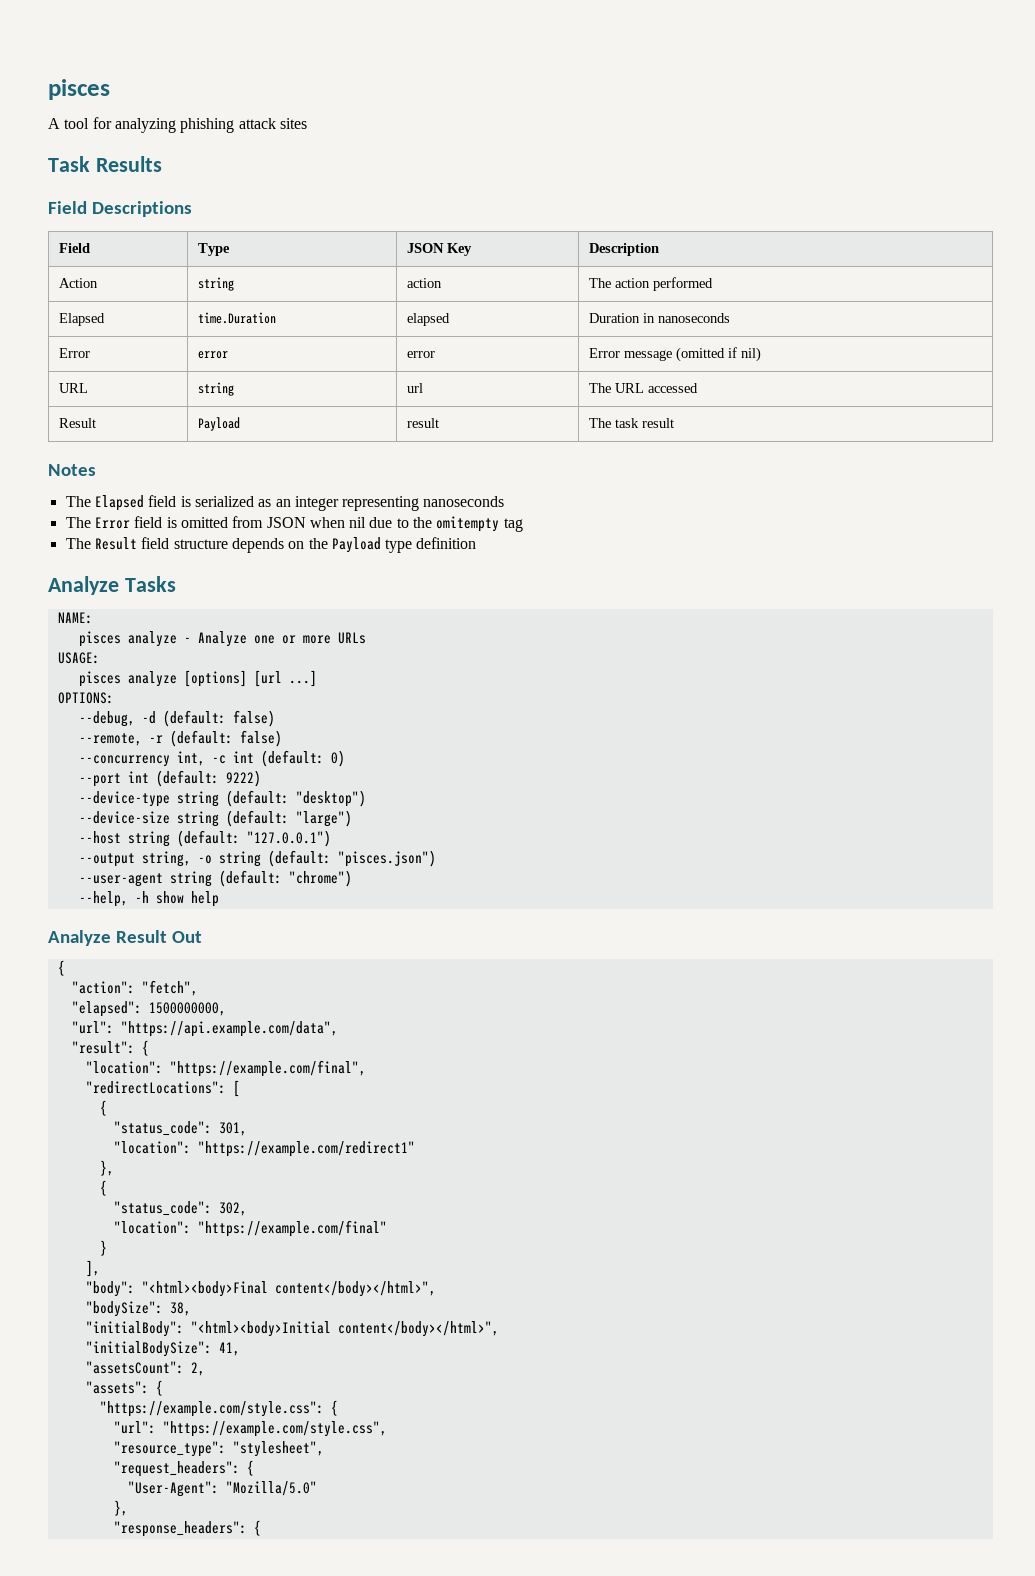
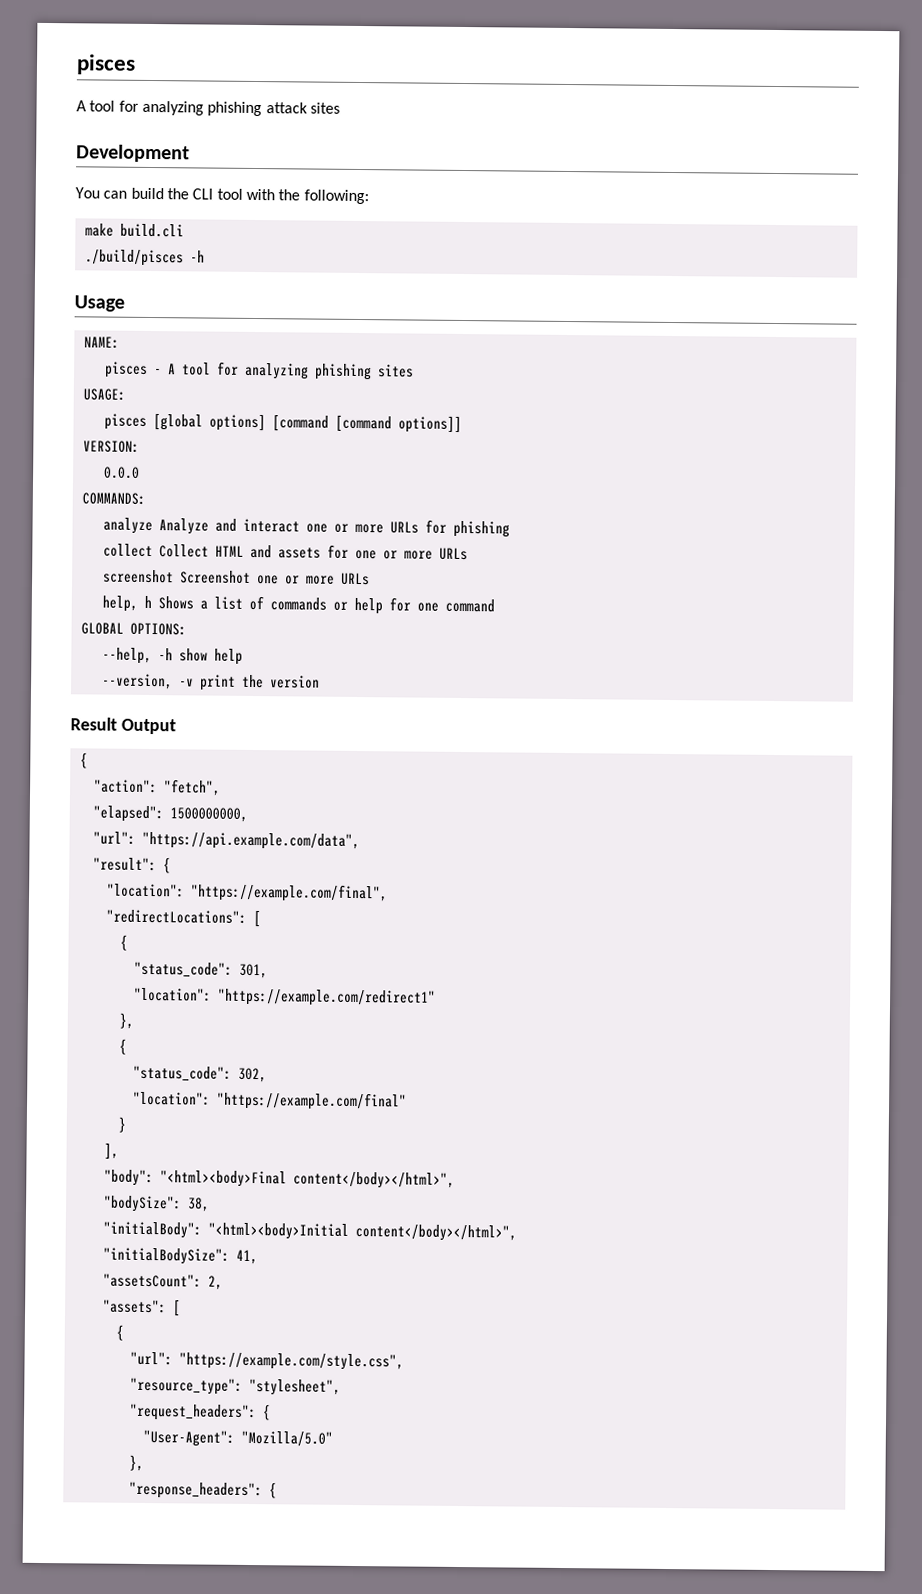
- Task Results
- Field Descriptions
- Field | Type | JSON Key | Description
- Action | string | action | The action performed
- Elapsed | time.Duration | elapsed | Duration in nanoseconds
- Error | error | error | Error message (omitted if nil)
- URL | string | url | The URL accessed
- Result | Payload | result | The task result
- Notes
- The Elapsed field is serialized as an integer representing nanoseconds
- The Error field is omitted from JSON when nil due to the omitempty tag
- The Result field structure depends on the Payload type definition
- Analyze Tasks
+ Development
+ You can build the CLI tool with the following:
+ make build.cli
+ ./build/pisces -h
+ Usage
  NAME:
- pisces analyze - Analyze one or more URLs
+ pisces - A tool for analyzing phishing sites
  USAGE:
- pisces analyze [options] [url ...]
- OPTIONS:
- --debug, -d (default: false)
- --remote, -r (default: false)
- --concurrency int, -c int (default: 0)
- --port int (default: 9222)
- --device-type string (default: "desktop")
- --device-size string (default: "large")
- --host string (default: "127.0.0.1")
- --output string, -o string (default: "pisces.json")
- --user-agent string (default: "chrome")
+ pisces [global options] [command [command options]]
+ VERSION:
+ 0.0.0
+ COMMANDS:
+ analyze Analyze and interact one or more URLs for phishing
+ collect Collect HTML and assets for one or more URLs
+ screenshot Screenshot one or more URLs
+ help, h Shows a list of commands or help for one command
+ GLOBAL OPTIONS:
  --help, -h show help
- Analyze Result Out
+ --version, -v print the version
+ Result Output
- "assets": {
- "https://example.com/style.css": {
+ "assets": [
+ {

